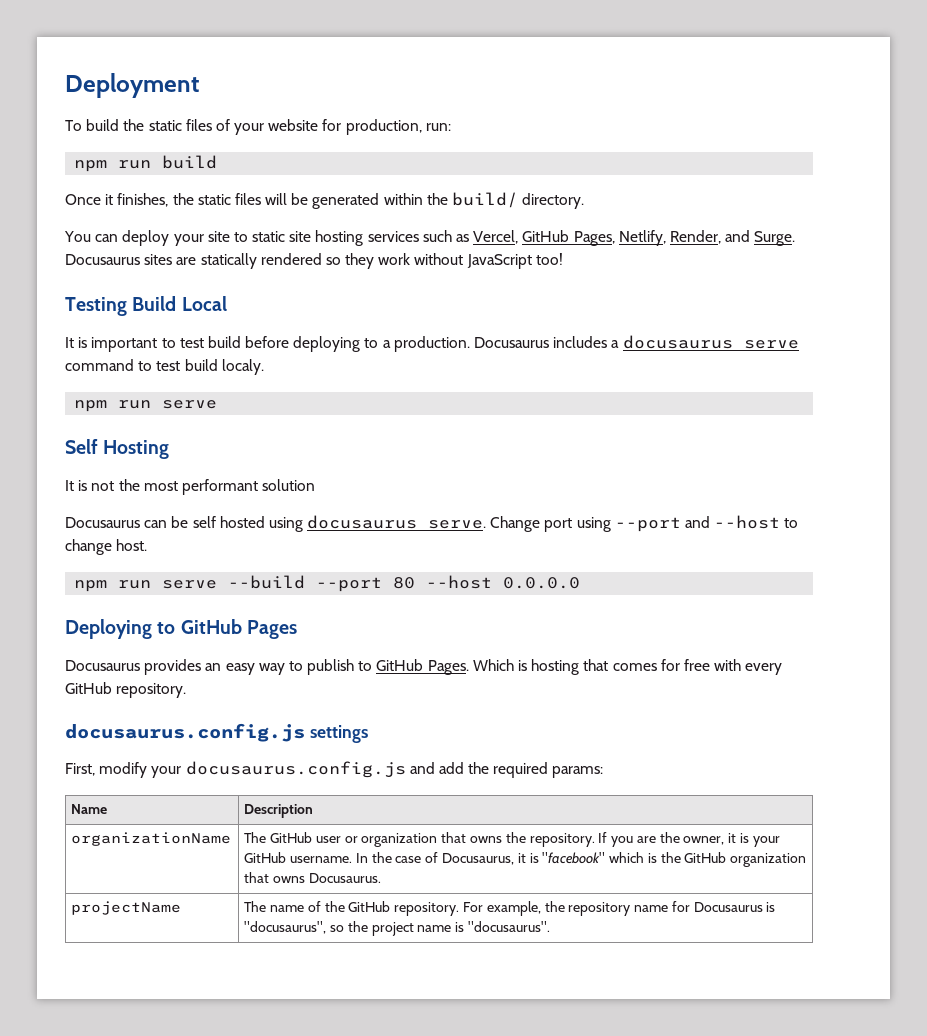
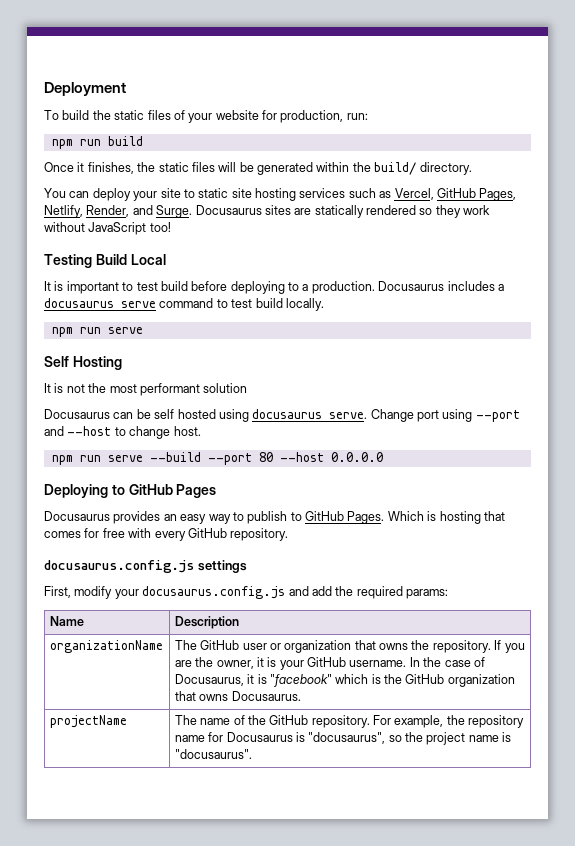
- Docusaurus includes a docusaurus serve command to test build localy.
+ Docusaurus includes a docusaurus serve command to test build locally.

